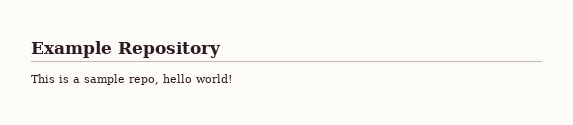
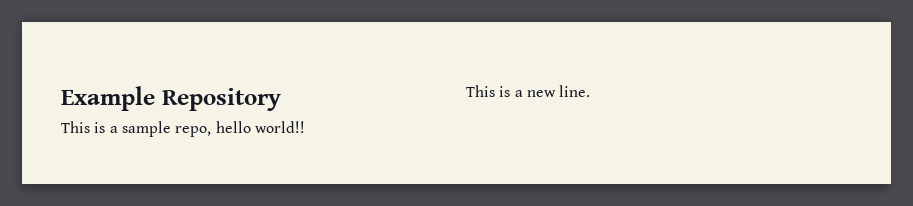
- This is a sample repo, hello world!
+ This is a sample repo, hello world!!
+ This is a new line.

